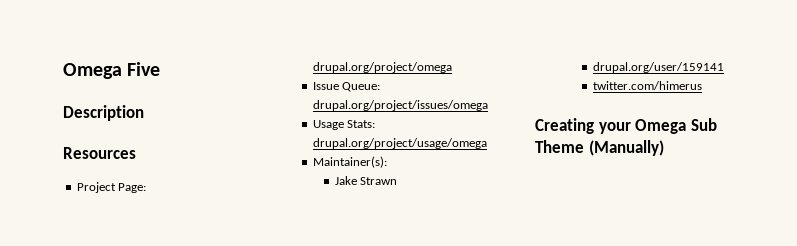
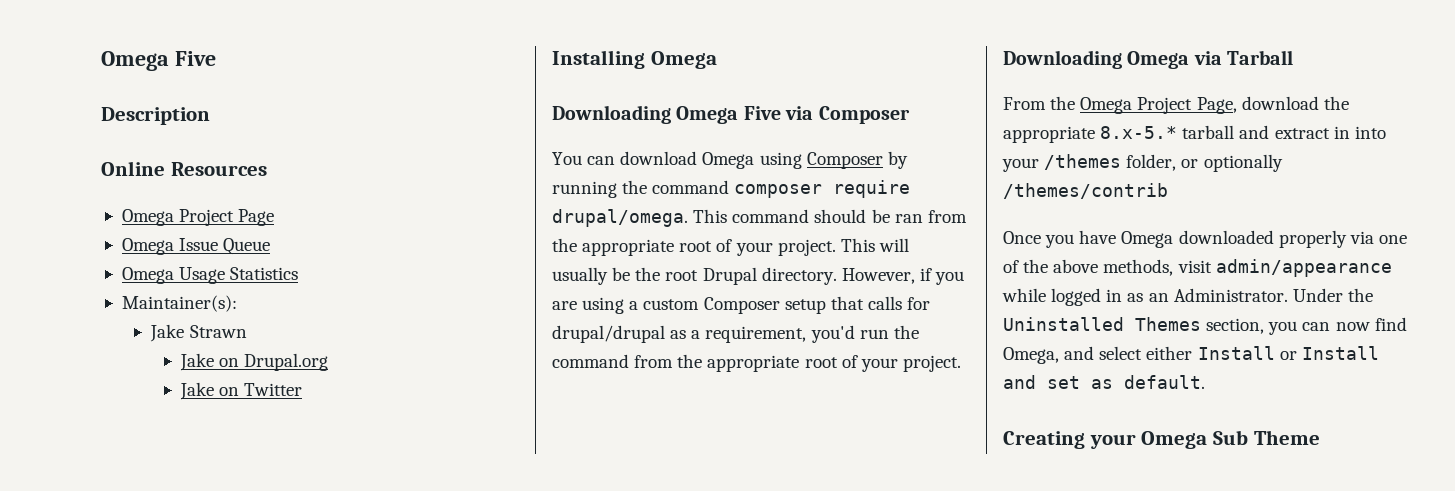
- Resources
+ Online Resources
- Project Page: drupal.org/project/omega
- Issue Queue: drupal.org/project/issues/omega
- Usage Stats: drupal.org/project/usage/omega
+ Omega Project Page
+ Omega Issue Queue
+ Omega Usage Statistics
  Maintainer(s):
  Jake Strawn
- drupal.org/user/159141
- twitter.com/himerus
+ Jake on Drupal.org
+ Jake on Twitter
+ Installing Omega
+ Downloading Omega Five via Composer
+ You can download Omega using Composer by running the command composer require drupal/omega. This command should be ran from the appropriate root of your project. This will usually be the root Drupal directory. However, if you are using a custom Composer setup that calls for drupal/drupal as a requirement, you'd run the command from the appropriate root of your project.
+ Downloading Omega via Tarball
+ From the Omega Project Page, download the appropriate 8.x-5.* tarball and extract in into your /themes folder, or optionally /themes/contrib
+ Once you have Omega downloaded properly via one of the above methods, visit admin/appearance while logged in as an Administrator. Under the Uninstalled Themes section, you can now find Omega, and select either Install or Install and set as default.
- Creating your Omega Sub Theme (Manually)
+ Creating your Omega Sub Theme

